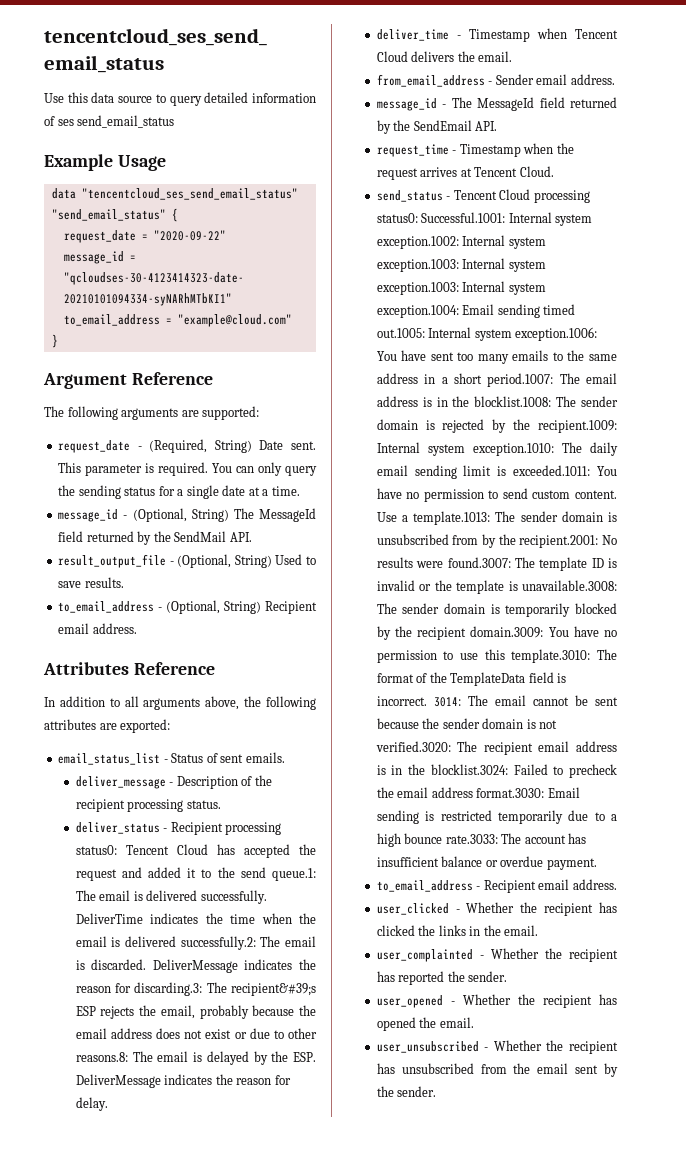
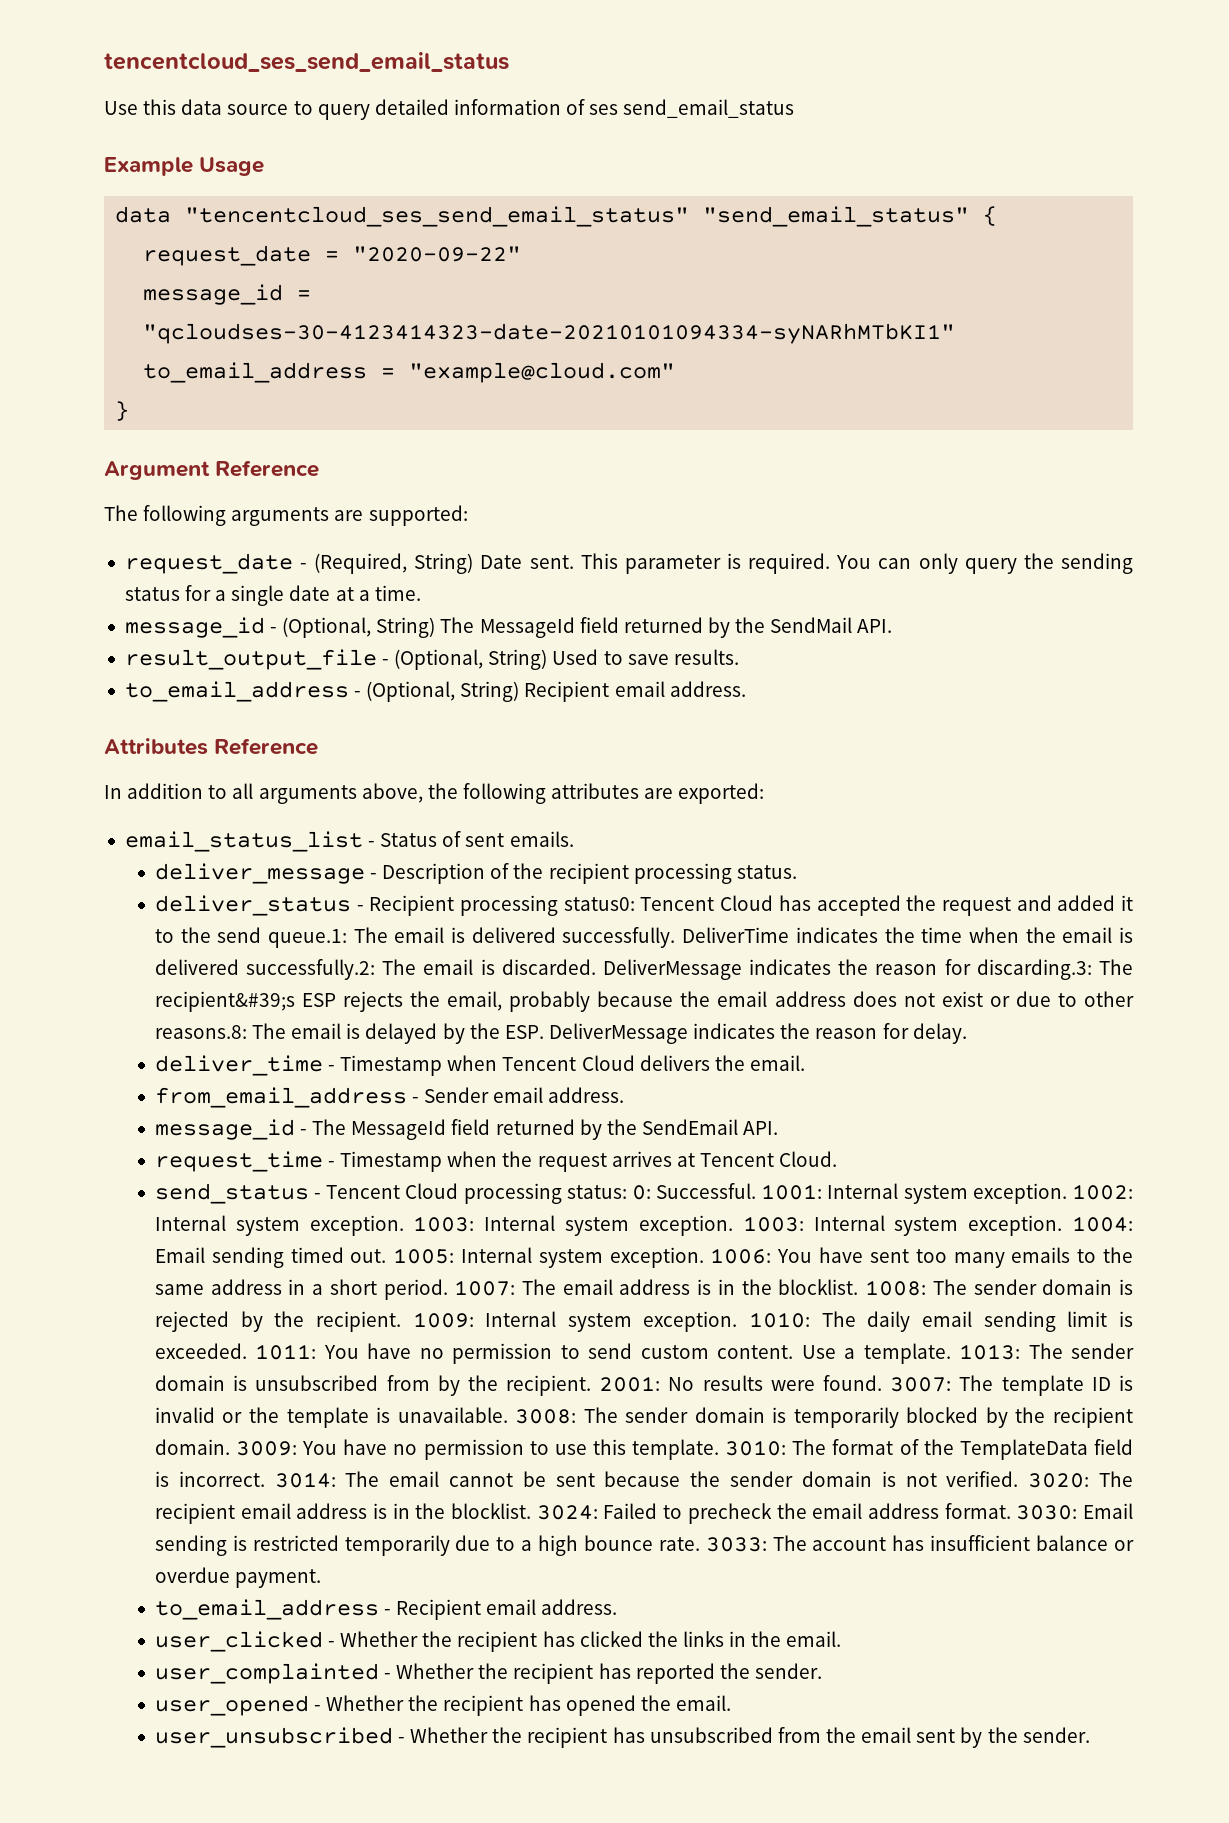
- send_status - Tencent Cloud processing status0: Successful.1001: Internal system exception.1002: Internal system exception.1003: Internal system exception.1003: Internal system exception.1004: Email sending timed out.1005: Internal system exception.1006: You have sent too many emails to the same address in a short period.1007: The email address is in the blocklist.1008: The sender domain is rejected by the recipient.1009: Internal system exception.1010: The daily email sending limit is exceeded.1011: You have no permission to send custom content.
+ send_status - Tencent Cloud processing status: 0: Successful. 1001: Internal system exception. 1002: Internal system exception. 1003: Internal system exception. 1003: Internal system exception. 1004: Email sending timed out. 1005: Internal system exception. 1006: You have sent too many emails to the same address in a short period. 1007: The email address is in the blocklist. 1008: The sender domain is rejected by the recipient. 1009: Internal system exception. 1010: The daily email sending limit is exceeded. 1011: You have no permission to send custom content.
- Use a template.1013: The sender domain is unsubscribed from by the recipient.2001: No results were found.3007: The template ID is invalid or the template is unavailable.3008: The sender domain is temporarily blocked by the recipient domain.3009: You have no permission to use this template.3010: The format of the TemplateData field is incorrect.
+ Use a template. 1013: The sender domain is unsubscribed from by the recipient. 2001: No results were found. 3007: The template ID is invalid or the template is unavailable. 3008: The sender domain is temporarily blocked by the recipient domain. 3009: You have no permission to use this template. 3010: The format of the TemplateData field is incorrect.
- 3014: The email cannot be sent because the sender domain is not verified.3020: The recipient email address is in the blocklist.3024: Failed to precheck the email address format.3030: Email sending is restricted temporarily due to a high bounce rate.3033: The account has insufficient balance or overdue payment.
+ 3014: The email cannot be sent because the sender domain is not verified. 3020: The recipient email address is in the blocklist. 3024: Failed to precheck the email address format. 3030: Email sending is restricted temporarily due to a high bounce rate. 3033: The account has insufficient balance or overdue payment.

